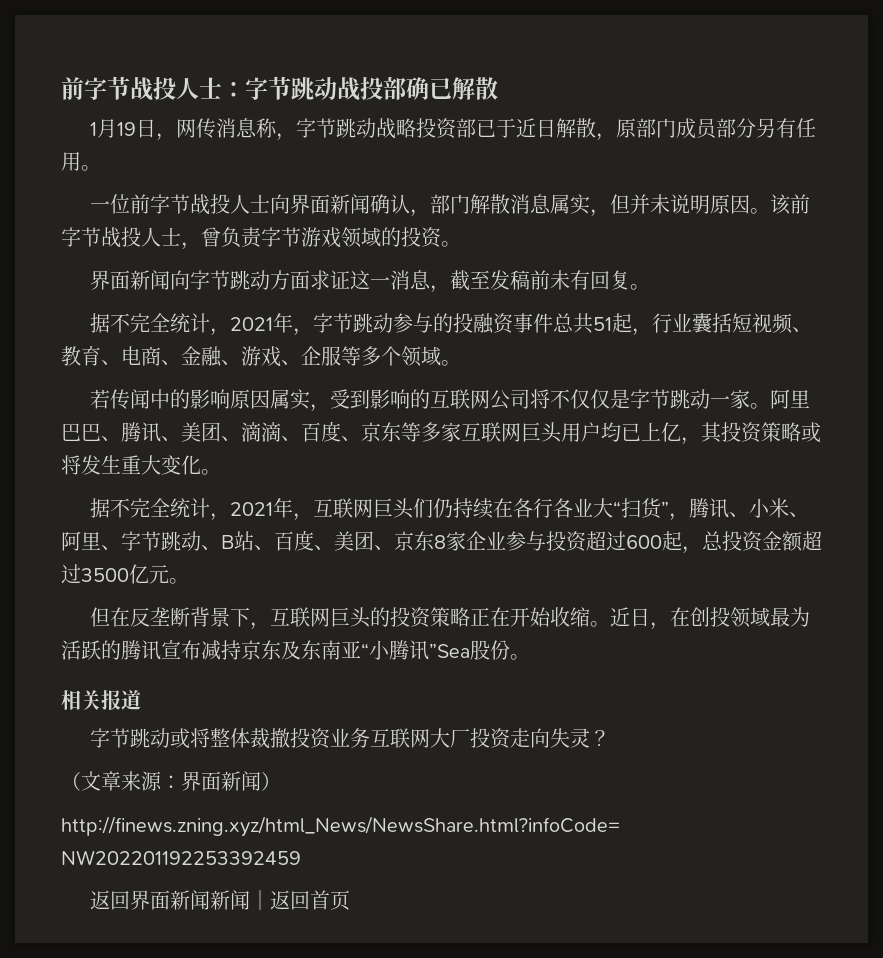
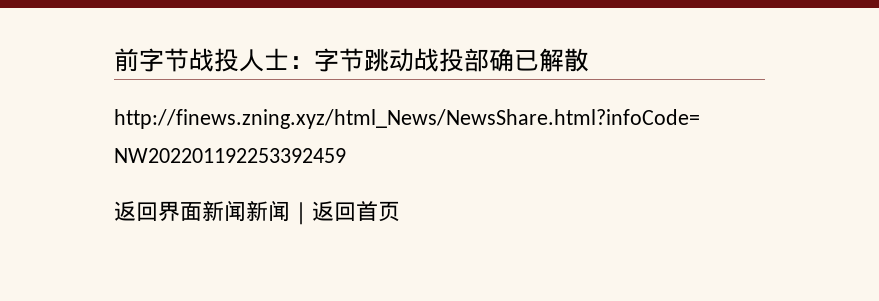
- 1月19日，网传消息称，字节跳动战略投资部已于近日解散，原部门成员部分另有任用。
- 一位前字节战投人士向界面新闻确认，部门解散消息属实，但并未说明原因。该前字节战投人士，曾负责字节游戏领域的投资。
- 界面新闻向字节跳动方面求证这一消息，截至发稿前未有回复。
- 据不完全统计，2021年，字节跳动参与的投融资事件总共51起，行业囊括短视频、教育、电商、金融、游戏、企服等多个领域。
- 若传闻中的影响原因属实，受到影响的互联网公司将不仅仅是字节跳动一家。阿里巴巴、腾讯、美团、滴滴、百度、京东等多家互联网巨头用户均已上亿，其投资策略或将发生重大变化。
- 据不完全统计，2021年，互联网巨头们仍持续在各行各业大“扫货”，腾讯、小米、阿里、字节跳动、B站、百度、美团、京东8家企业参与投资超过600起，总投资金额超过3500亿元。
- 但在反垄断背景下，互联网巨头的投资策略正在开始收缩。近日，在创投领域最为活跃的腾讯宣布减持京东及东南亚“小腾讯”Sea股份。
- 相关报道
- 字节跳动或将整体裁撤投资业务互联网大厂投资走向失灵？
- （文章来源：界面新闻）

